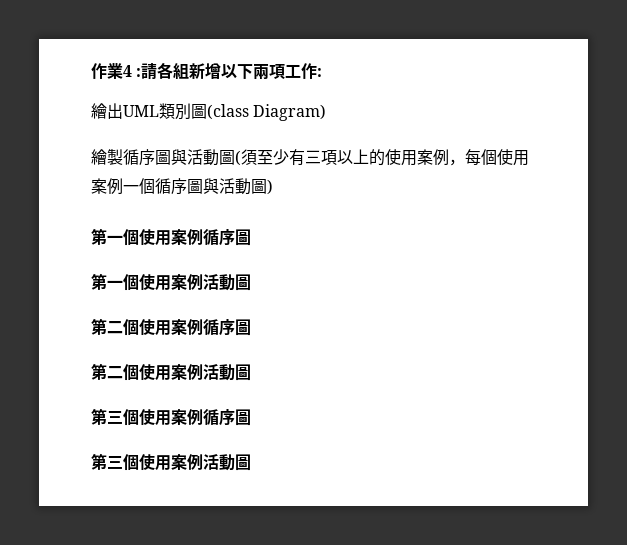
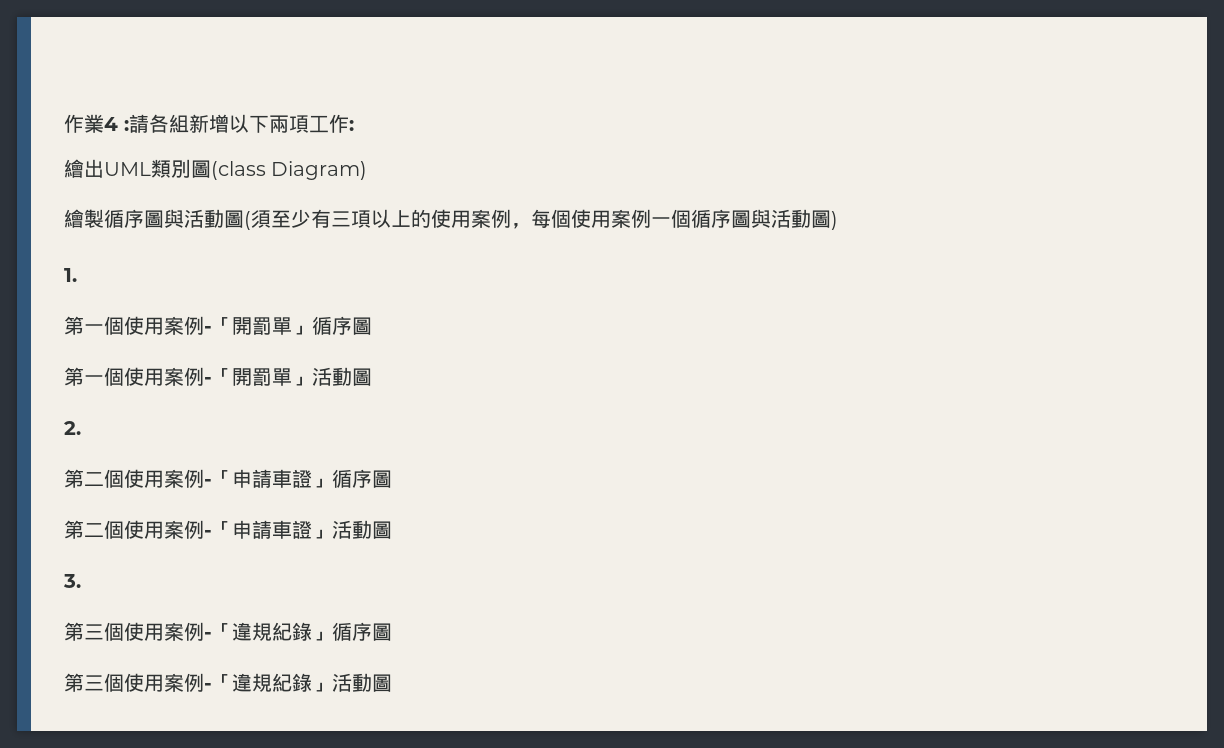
- 第一個使用案例循序圖
+ 1.
+ 第一個使用案例-「開罰單」循序圖
- 第一個使用案例活動圖
- 第二個使用案例循序圖
+ 第一個使用案例-「開罰單」活動圖
+ 2.
+ 第二個使用案例-「申請車證」循序圖
- 第二個使用案例活動圖
- 第三個使用案例循序圖
+ 第二個使用案例-「申請車證」活動圖
+ 3.
+ 第三個使用案例-「違規紀錄」循序圖
- 第三個使用案例活動圖
+ 第三個使用案例-「違規紀錄」活動圖

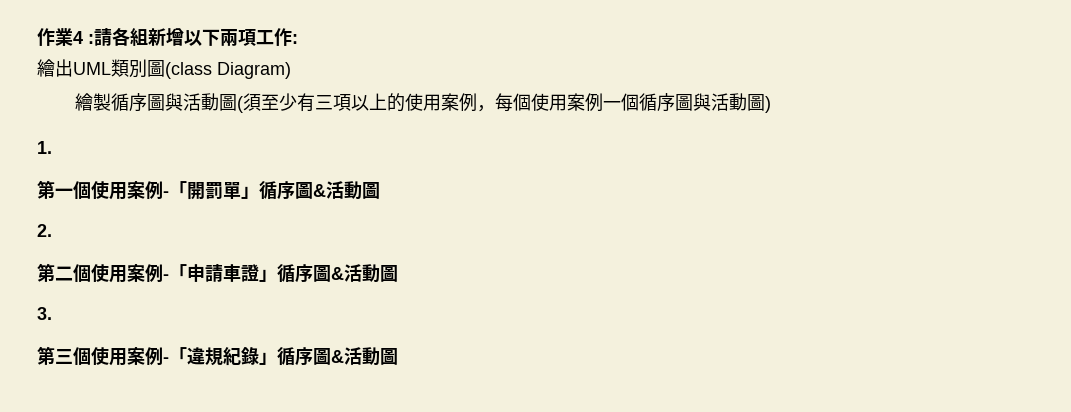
- 第一個使用案例-「開罰單」循序圖
- 第一個使用案例-「開罰單」活動圖
+ 第一個使用案例-「開罰單」循序圖&活動圖
- 第二個使用案例-「申請車證」循序圖
- 第二個使用案例-「申請車證」活動圖
+ 第二個使用案例-「申請車證」循序圖&活動圖
- 第三個使用案例-「違規紀錄」循序圖
- 第三個使用案例-「違規紀錄」活動圖
+ 第三個使用案例-「違規紀錄」循序圖&活動圖

